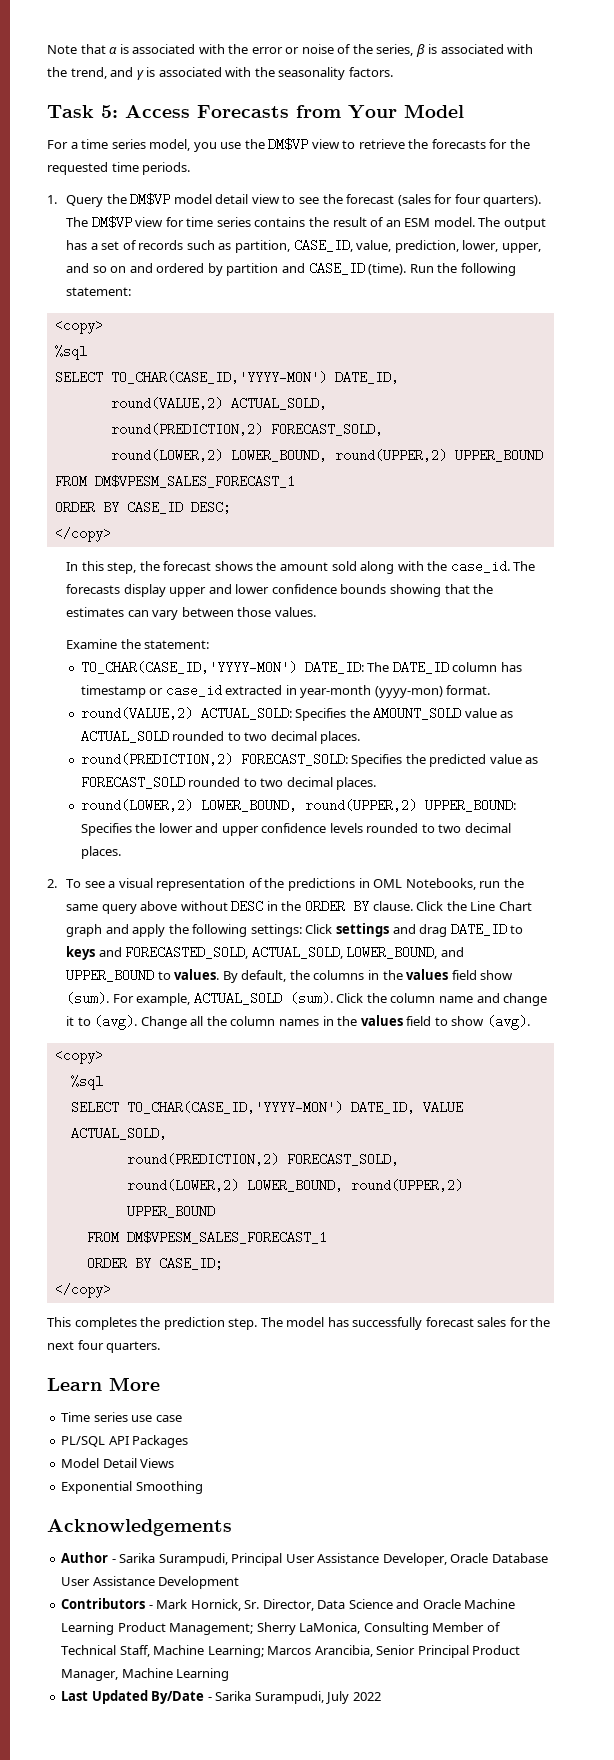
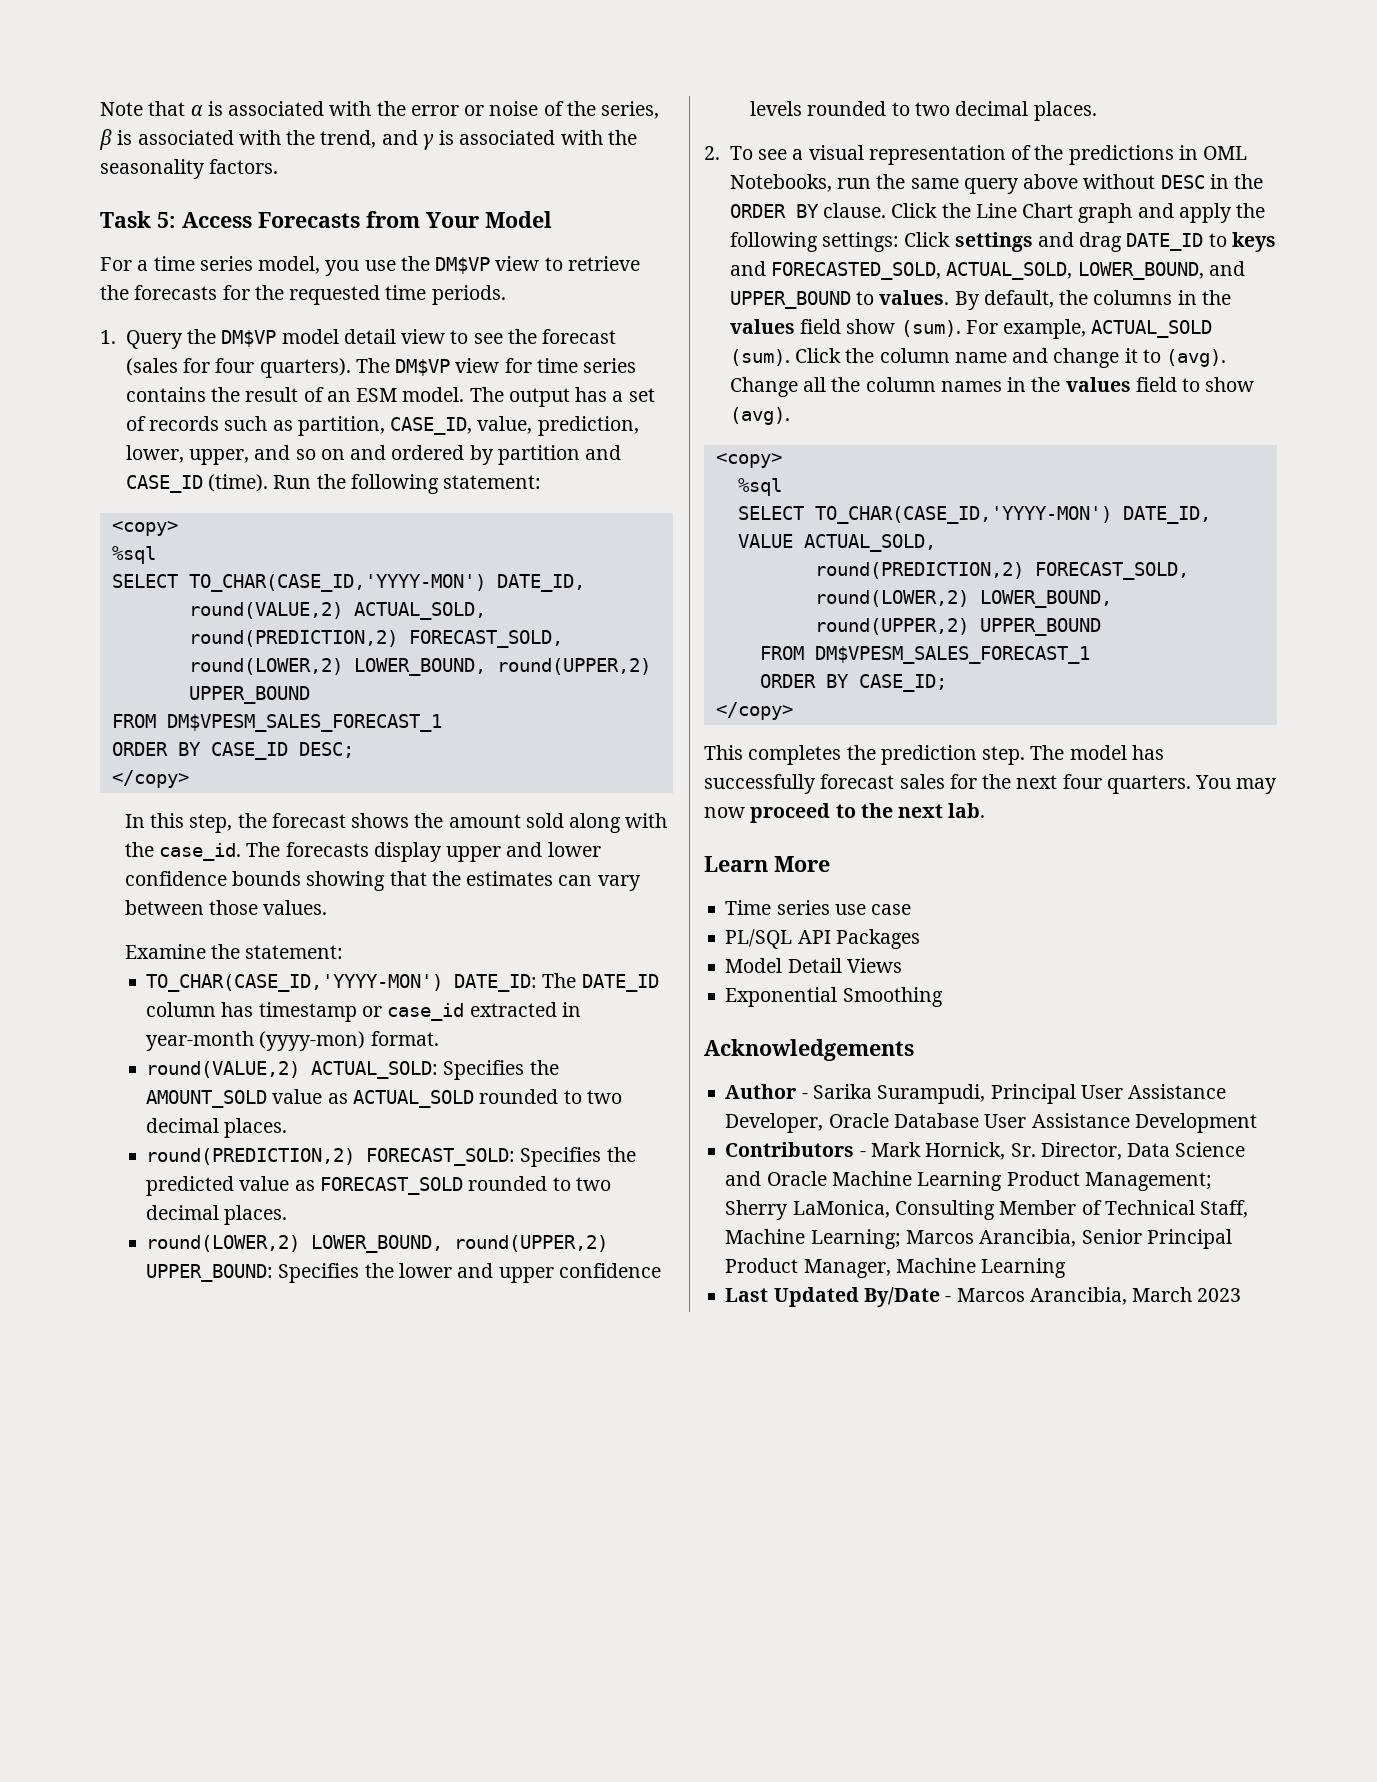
+ You may now proceed to the next lab.
- Last Updated By/Date - Sarika Surampudi, July 2022
+ Last Updated By/Date - Marcos Arancibia, March 2023

